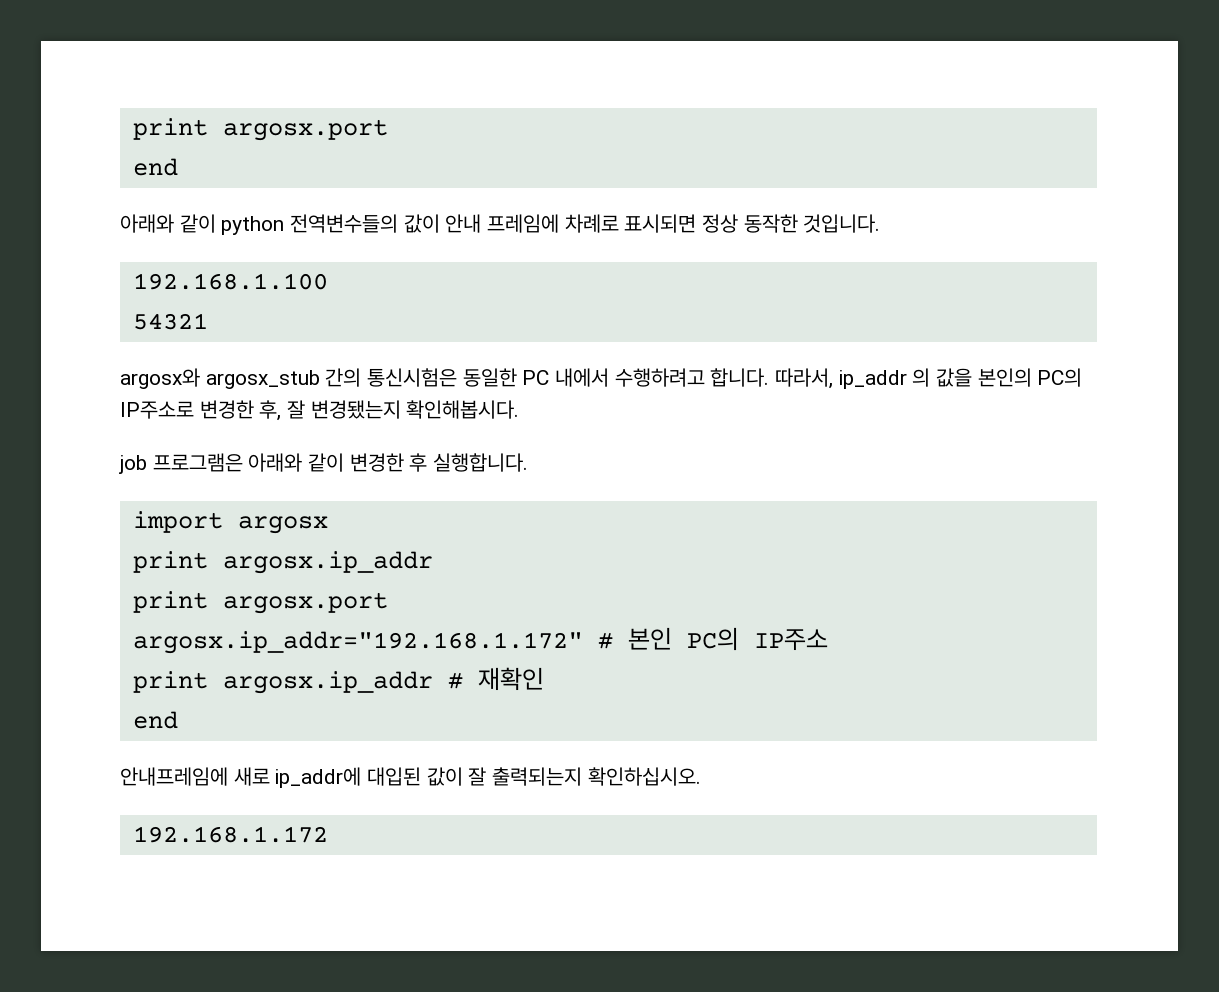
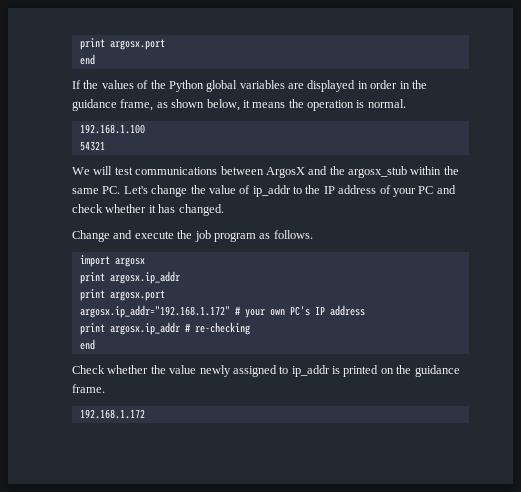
- 아래와 같이 python 전역변수들의 값이 안내 프레임에 차례로 표시되면 정상 동작한 것입니다.
+ If the values of the Python global variables are displayed in order in the guidance frame, as shown below, it means the operation is normal.
  192.168.1.100
  54321
- argosx와 argosx_stub 간의 통신시험은 동일한 PC 내에서 수행하려고 합니다. 따라서, ip_addr 의 값을 본인의 PC의 IP주소로 변경한 후, 잘 변경됐는지 확인해봅시다.
- job 프로그램은 아래와 같이 변경한 후 실행합니다.
+ We will test communications between ArgosX and the argosx_stub within the same PC. Let's change the value of ip_addr to the IP address of your PC and check whether it has changed.
+ Change and execute the job program as follows.
- argosx.ip_addr="192.168.1.172" # 본인 PC의 IP주소
+ argosx.ip_addr="192.168.1.172" # your own PC's IP address
- print argosx.ip_addr # 재확인
+ print argosx.ip_addr # re-checking
  end
- 안내프레임에 새로 ip_addr에 대입된 값이 잘 출력되는지 확인하십시오.
+ Check whether the value newly assigned to ip_addr is printed on the guidance frame.

